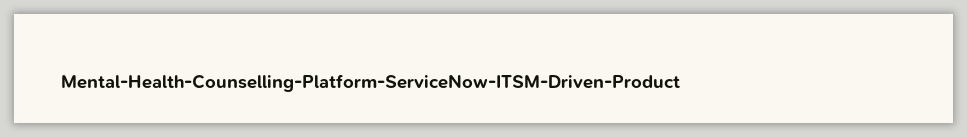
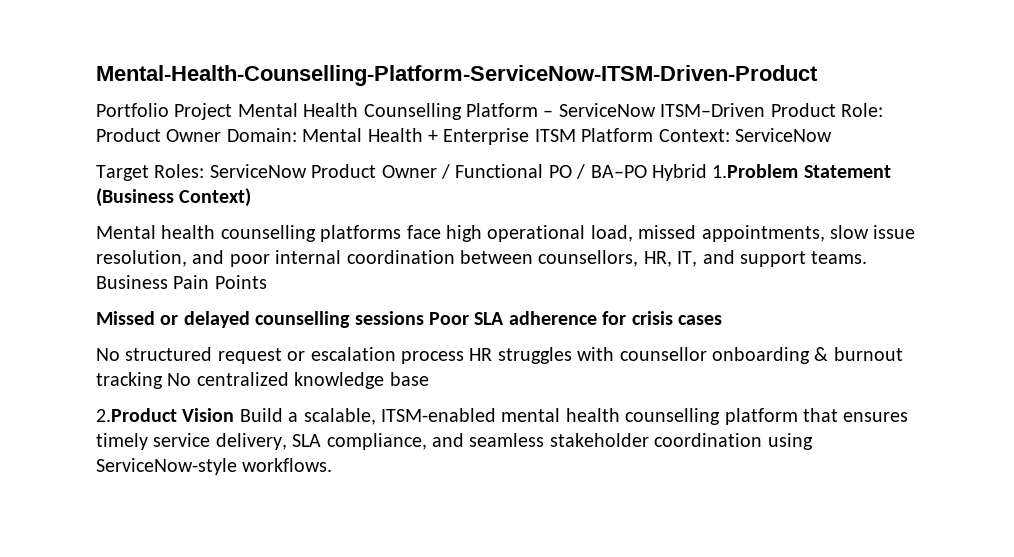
+ Portfolio Project Mental Health Counselling Platform – ServiceNow ITSM–Driven Product Role: Product Owner Domain: Mental Health + Enterprise ITSM Platform Context: ServiceNow
+ Target Roles: ServiceNow Product Owner / Functional PO / BA–PO Hybrid 1.Problem Statement (Business Context)
+ Mental health counselling platforms face high operational load, missed appointments, slow issue resolution, and poor internal coordination between counsellors, HR, IT, and support teams. Business Pain Points
+ Missed or delayed counselling sessions Poor SLA adherence for crisis cases
+ No structured request or escalation process HR struggles with counsellor onboarding & burnout tracking No centralized knowledge base
+ 2.Product Vision Build a scalable, ITSM-enabled mental health counselling platform that ensures timely service delivery, SLA compliance, and seamless stakeholder coordination using ServiceNow-style workflows.

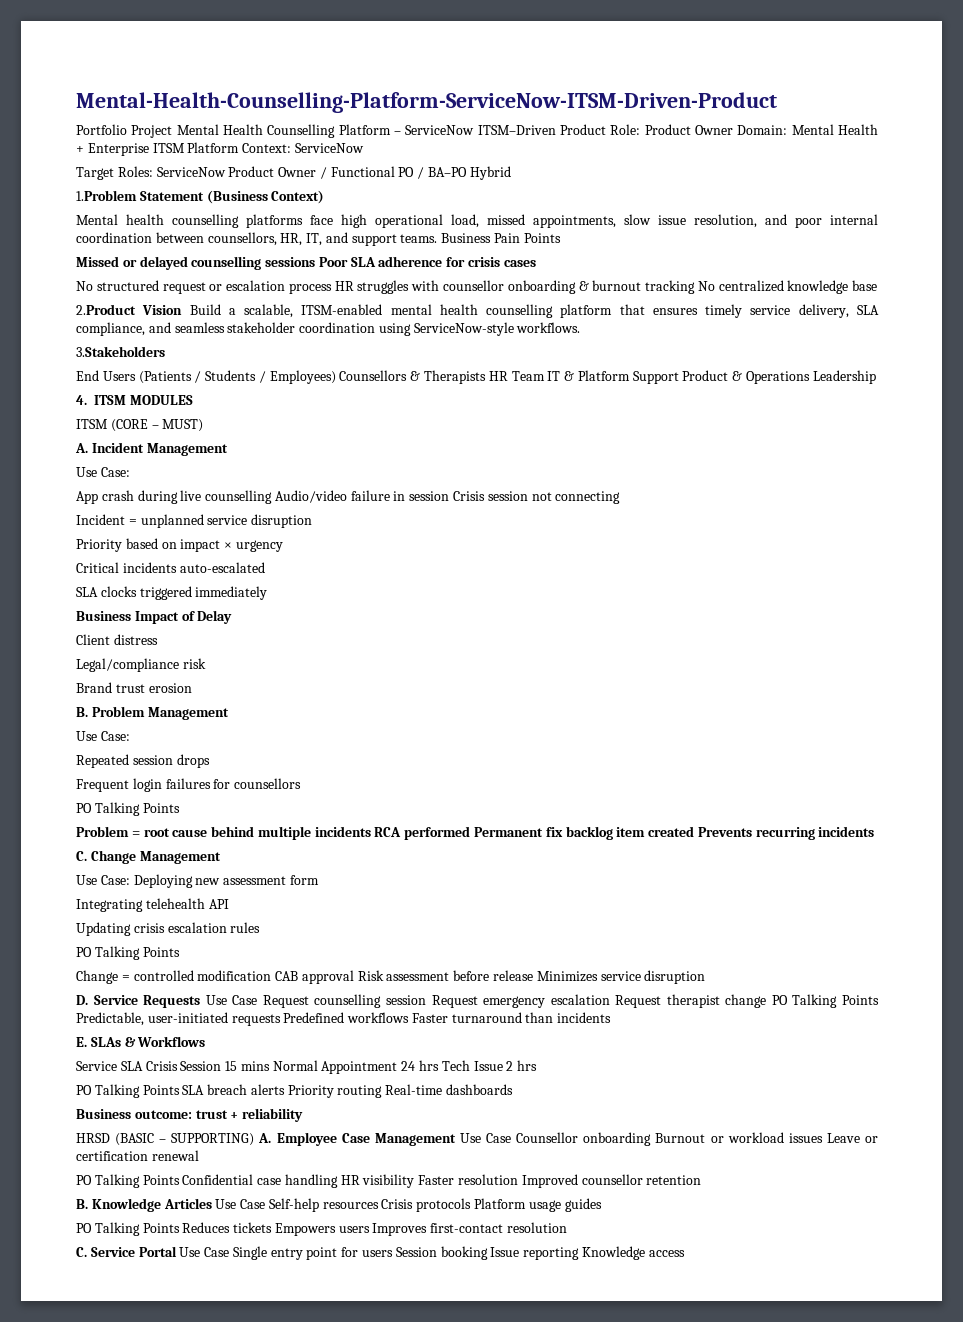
- Target Roles: ServiceNow Product Owner / Functional PO / BA–PO Hybrid 1.Problem Statement (Business Context)
+ Target Roles: ServiceNow Product Owner / Functional PO / BA–PO Hybrid
+ 1.Problem Statement (Business Context)
+ 3.Stakeholders
+ End Users (Patients / Students / Employees) Counsellors & Therapists HR Team IT & Platform Support Product & Operations Leadership
+ 4. ITSM MODULES
+ ITSM (CORE – MUST)
+ A. Incident Management
+ Use Case:
+ App crash during live counselling Audio/video failure in session Crisis session not connecting
+ Incident = unplanned service disruption
+ Priority based on impact × urgency
+ Critical incidents auto-escalated
+ SLA clocks triggered immediately
+ Business Impact of Delay
+ Client distress
+ Legal/compliance risk
+ Brand trust erosion
+ B. Problem Management
+ Use Case:
+ Repeated session drops
+ Frequent login failures for counsellors
+ PO Talking Points
+ Problem = root cause behind multiple incidents RCA performed Permanent fix backlog item created Prevents recurring incidents
+ C. Change Management
+ Use Case: Deploying new assessment form
+ Integrating telehealth API
+ Updating crisis escalation rules
+ PO Talking Points
+ Change = controlled modification CAB approval Risk assessment before release Minimizes service disruption
+ D. Service Requests Use Case Request counselling session Request emergency escalation Request therapist change PO Talking Points Predictable, user-initiated requests Predefined workflows Faster turnaround than incidents
+ E. SLAs & Workflows
+ Service SLA Crisis Session 15 mins Normal Appointment 24 hrs Tech Issue 2 hrs
+ PO Talking Points SLA breach alerts Priority routing Real-time dashboards
+ Business outcome: trust + reliability
+ HRSD (BASIC – SUPPORTING) A. Employee Case Management Use Case Counsellor onboarding Burnout or workload issues Leave or certification renewal
+ PO Talking Points Confidential case handling HR visibility Faster resolution Improved counsellor retention
+ B. Knowledge Articles Use Case Self-help resources Crisis protocols Platform usage guides
+ PO Talking Points Reduces tickets Empowers users Improves first-contact resolution
+ C. Service Portal Use Case Single entry point for users Session booking Issue reporting Knowledge access

